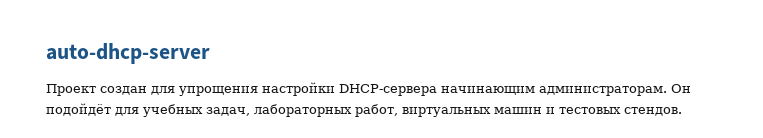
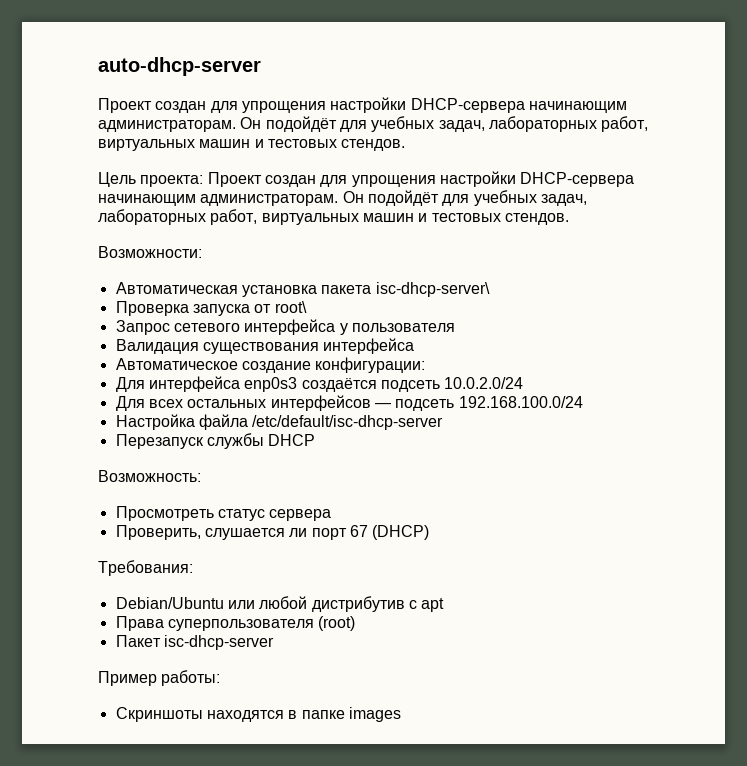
+ Цель проекта: Проект создан для упрощения настройки DHCP-сервера начинающим администраторам. Он подойдёт для учебных задач, лабораторных работ, виртуальных машин и тестовых стендов.
+ Возможности:
+ Автоматическая установка пакета isc-dhcp-server\
+ Проверка запуска от root\
+ Запрос сетевого интерфейса у пользователя
+ Валидация существования интерфейса
+ Автоматическое создание конфигурации:
+ Для интерфейса enp0s3 создаётся подсеть 10.0.2.0/24
+ Для всех остальных интерфейсов — подсеть 192.168.100.0/24
+ Настройка файла /etc/default/isc-dhcp-server
+ Перезапуск службы DHCP
+ Возможность:
+ Просмотреть статус сервера
+ Проверить, слушается ли порт 67 (DHCP)
+ Требования:
+ Debian/Ubuntu или любой дистрибутив с apt
+ Права суперпользователя (root)
+ Пакет isc-dhcp-server
+ Пример работы:
+ Скриншоты находятся в папке images

